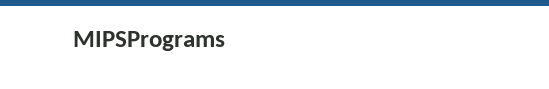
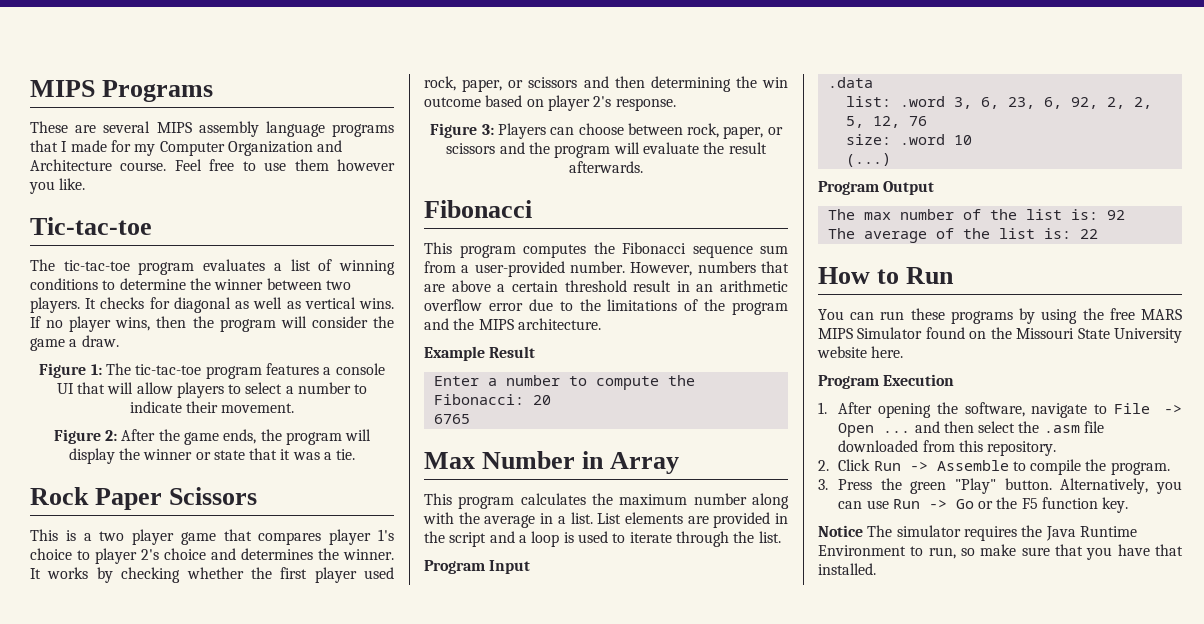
- MIPSPrograms
+ MIPS Programs
+ These are several MIPS assembly language programs that I made for my Computer Organization and Architecture course. Feel free to use them however you like.
+ Tic-tac-toe
+ The tic-tac-toe program evaluates a list of winning conditions to determine the winner between two players. It checks for diagonal as well as vertical wins. If no player wins, then the program will consider the game a draw.
+ Figure 1: The tic-tac-toe program features a console UI that will allow players to select a number to indicate their movement.
+ Figure 2: After the game ends, the program will display the winner or state that it was a tie.
+ Rock Paper Scissors
+ This is a two player game that compares player 1's choice to player 2's choice and determines the winner. It works by checking whether the first player used rock, paper, or scissors and then determining the win outcome based on player 2's response.
+ Figure 3: Players can choose between rock, paper, or scissors and the program will evaluate the result afterwards.
+ Fibonacci
+ This program computes the Fibonacci sequence sum from a user-provided number. However, numbers that are above a certain threshold result in an arithmetic overflow error due to the limitations of the program and the MIPS architecture.
+ Example Result
+ Enter a number to compute the Fibonacci: 20
+ 6765
+ Max Number in Array
+ This program calculates the maximum number along with the average in a list. List elements are provided in the script and a loop is used to iterate through the list.
+ Program Input
+ .data
+ list: .word 3, 6, 23, 6, 92, 2, 2, 5, 12, 76
+ size: .word 10
+ (...)
+ Program Output
+ The max number of the list is: 92
+ The average of the list is: 22
+ How to Run
+ You can run these programs by using the free MARS MIPS Simulator found on the Missouri State University website here.
+ Program Execution
+ 1. After opening the software, navigate to File -> Open ... and then select the .asm file downloaded from this repository.
+ 2. Click Run -> Assemble to compile the program.
+ 3. Press the green "Play" button. Alternatively, you can use Run -> Go or the F5 function key.
+ Notice The simulator requires the Java Runtime Environment to run, so make sure that you have that installed.

